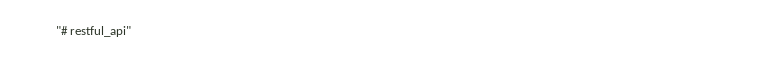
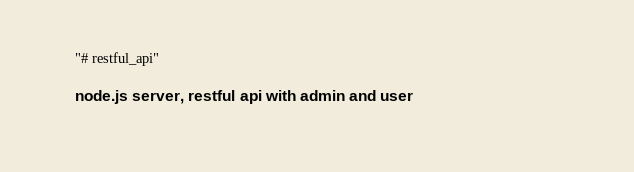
+ node.js server, restful api with admin and user

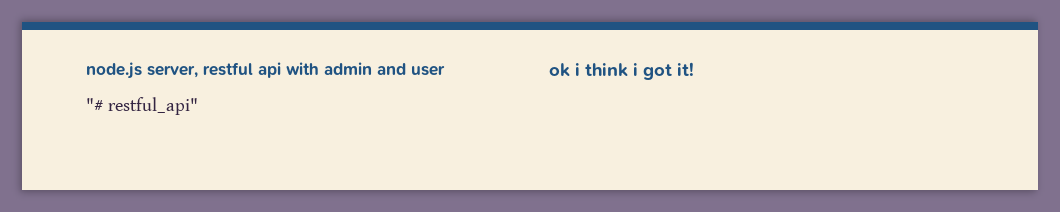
- "# restful_api"
+ "# restful_api"
+ ok i think i got it!

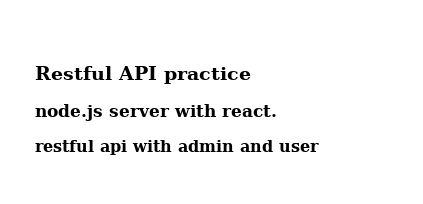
- node.js server, restful api with admin and user
+ Restful API practice
+ node.js server with react.
+ restful api with admin and user
- "# restful_api"
- ok i think i got it!

